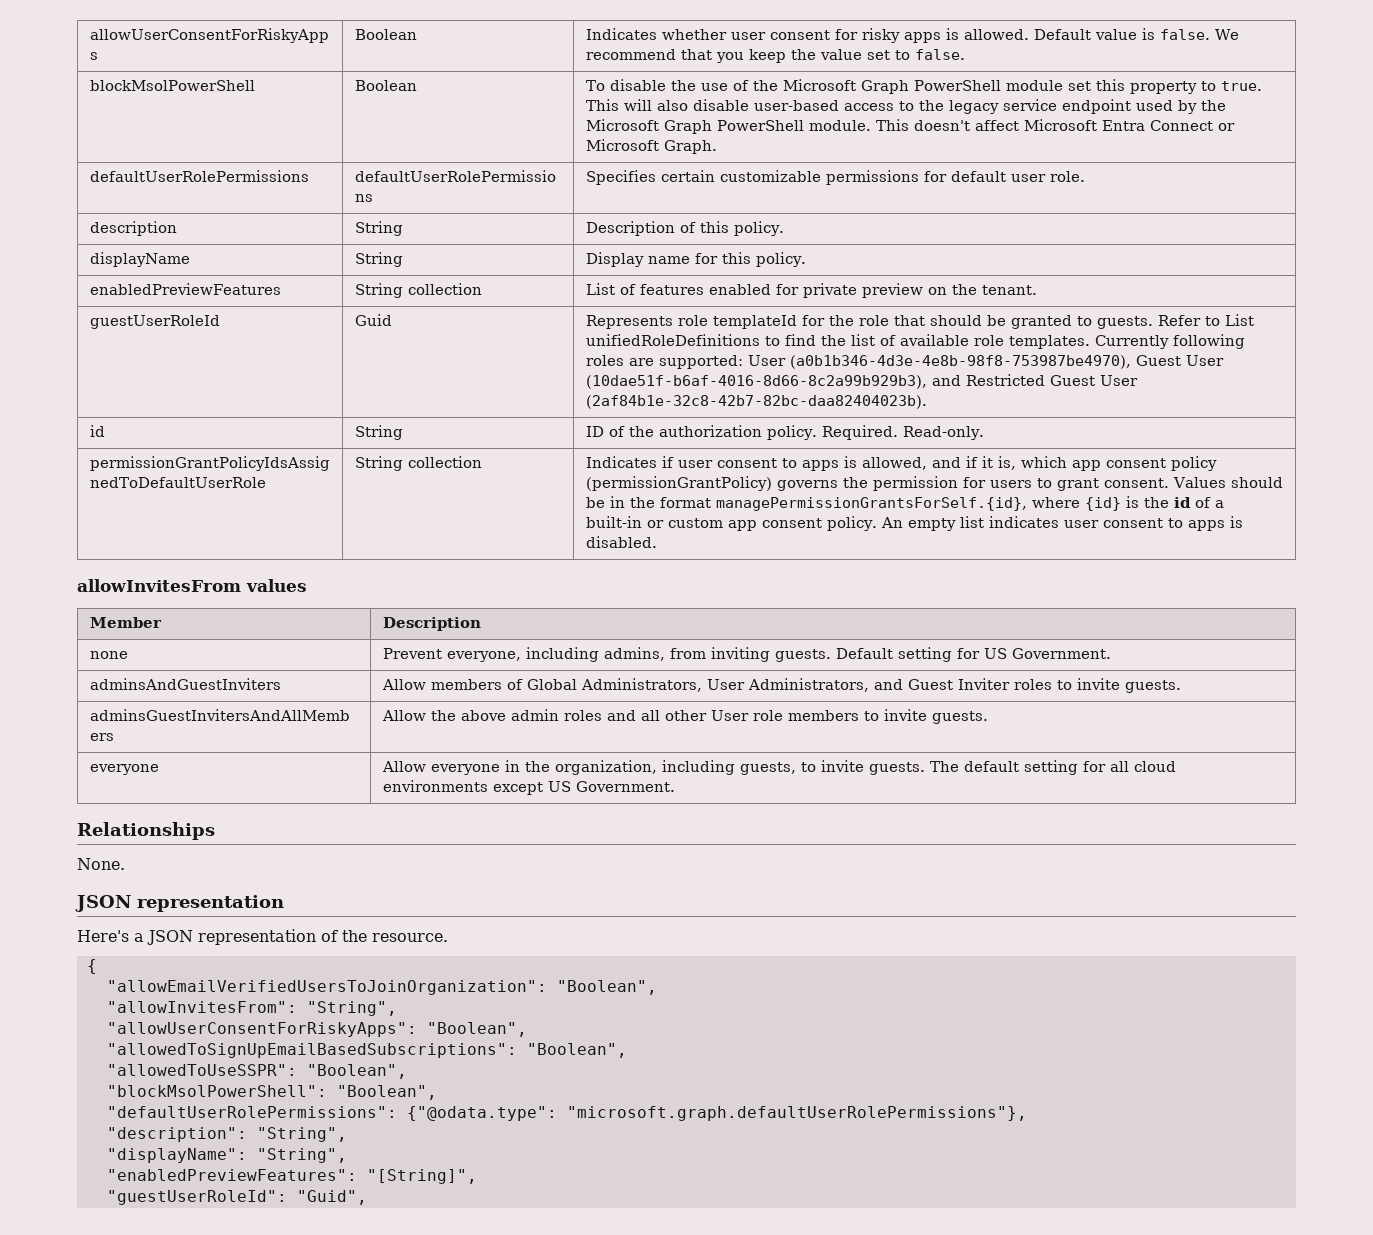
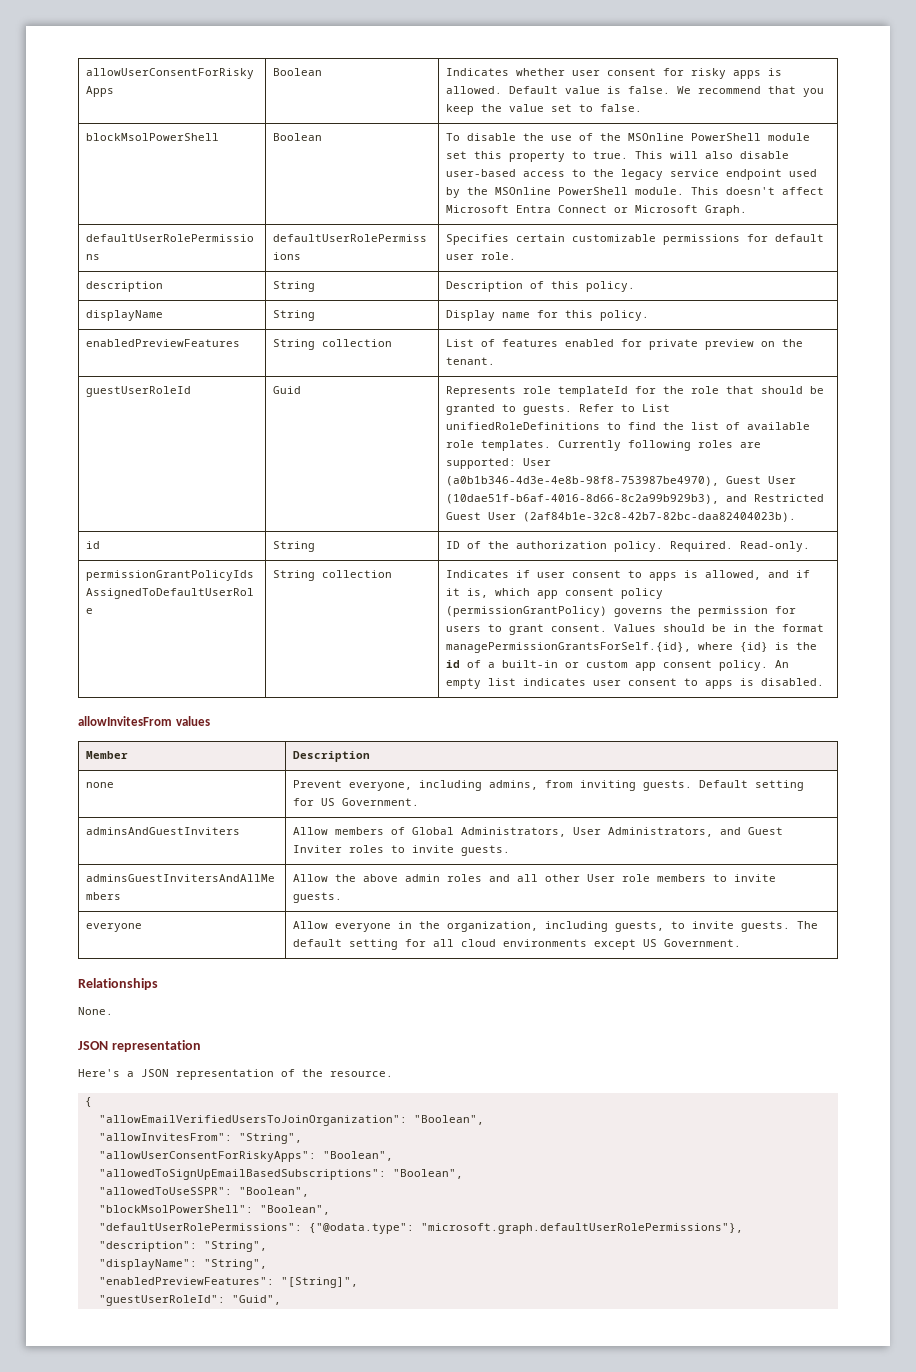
- To disable the use of the Microsoft Graph PowerShell module set this property to true.
+ To disable the use of the MSOnline PowerShell module set this property to true.
- This will also disable user-based access to the legacy service endpoint used by the Microsoft Graph PowerShell module.
+ This will also disable user-based access to the legacy service endpoint used by the MSOnline PowerShell module.

